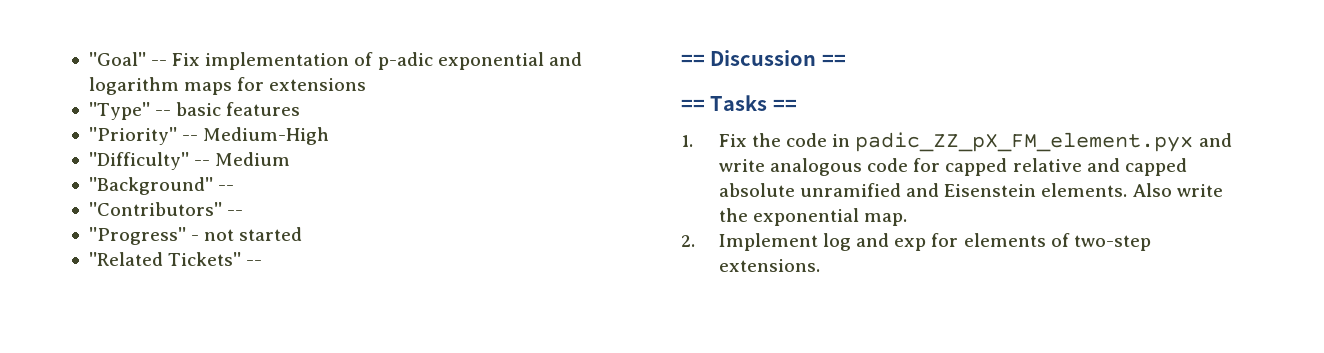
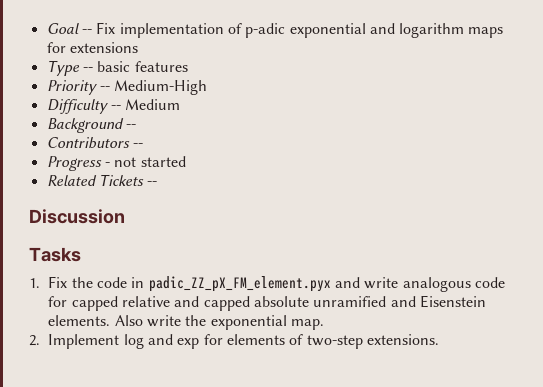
- ''Goal'' -- Fix implementation of p-adic exponential and logarithm maps for extensions
+ Goal -- Fix implementation of p-adic exponential and logarithm maps for extensions
- ''Type'' -- basic features
+ Type -- basic features
- ''Priority'' -- Medium-High
+ Priority -- Medium-High
- ''Difficulty'' -- Medium
+ Difficulty -- Medium
- ''Background'' --
- ''Contributors'' --
- ''Progress'' - not started
+ Background --
+ Contributors --
+ Progress - not started
- ''Related Tickets'' --
- == Discussion ==
- == Tasks ==
+ Related Tickets --
+ Discussion
+ Tasks

